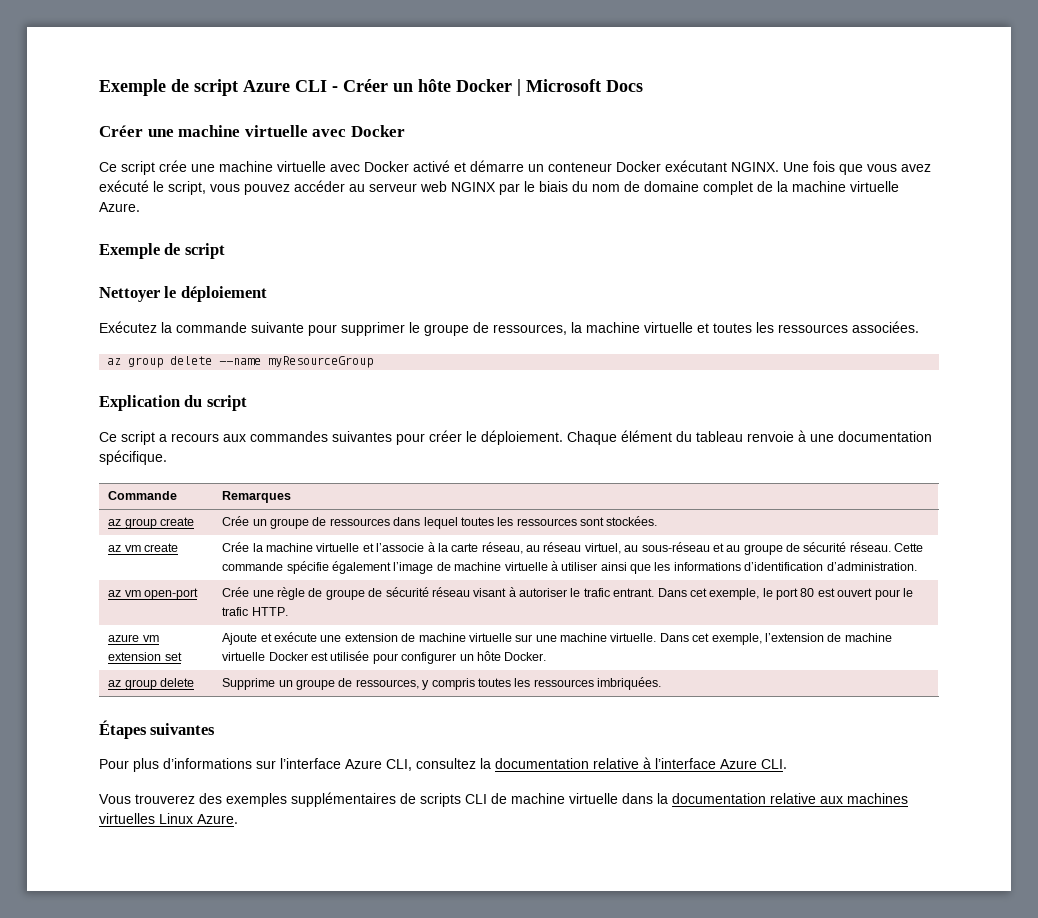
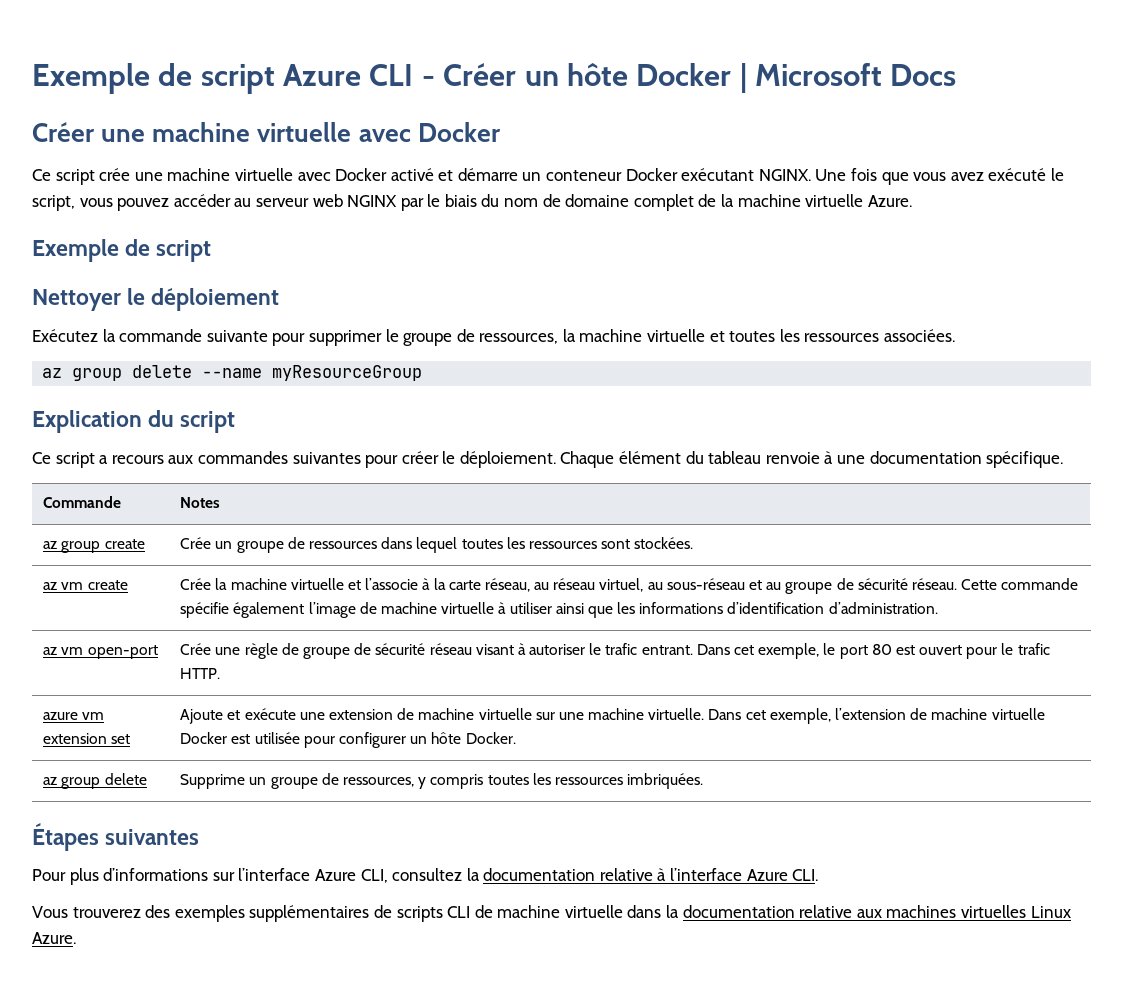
- Commande | Remarques
+ Commande | Notes

